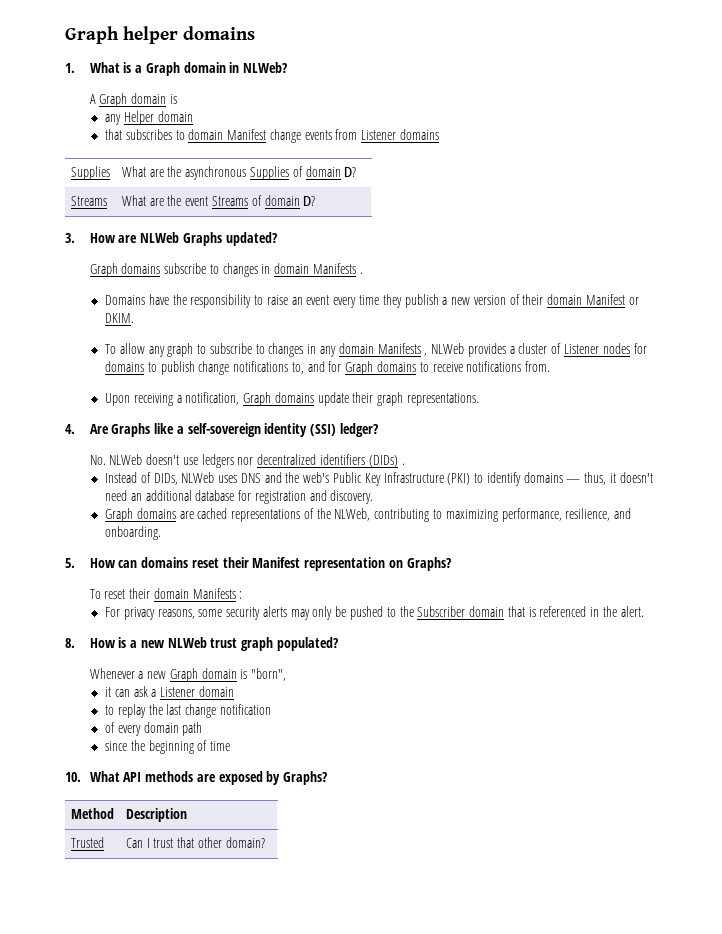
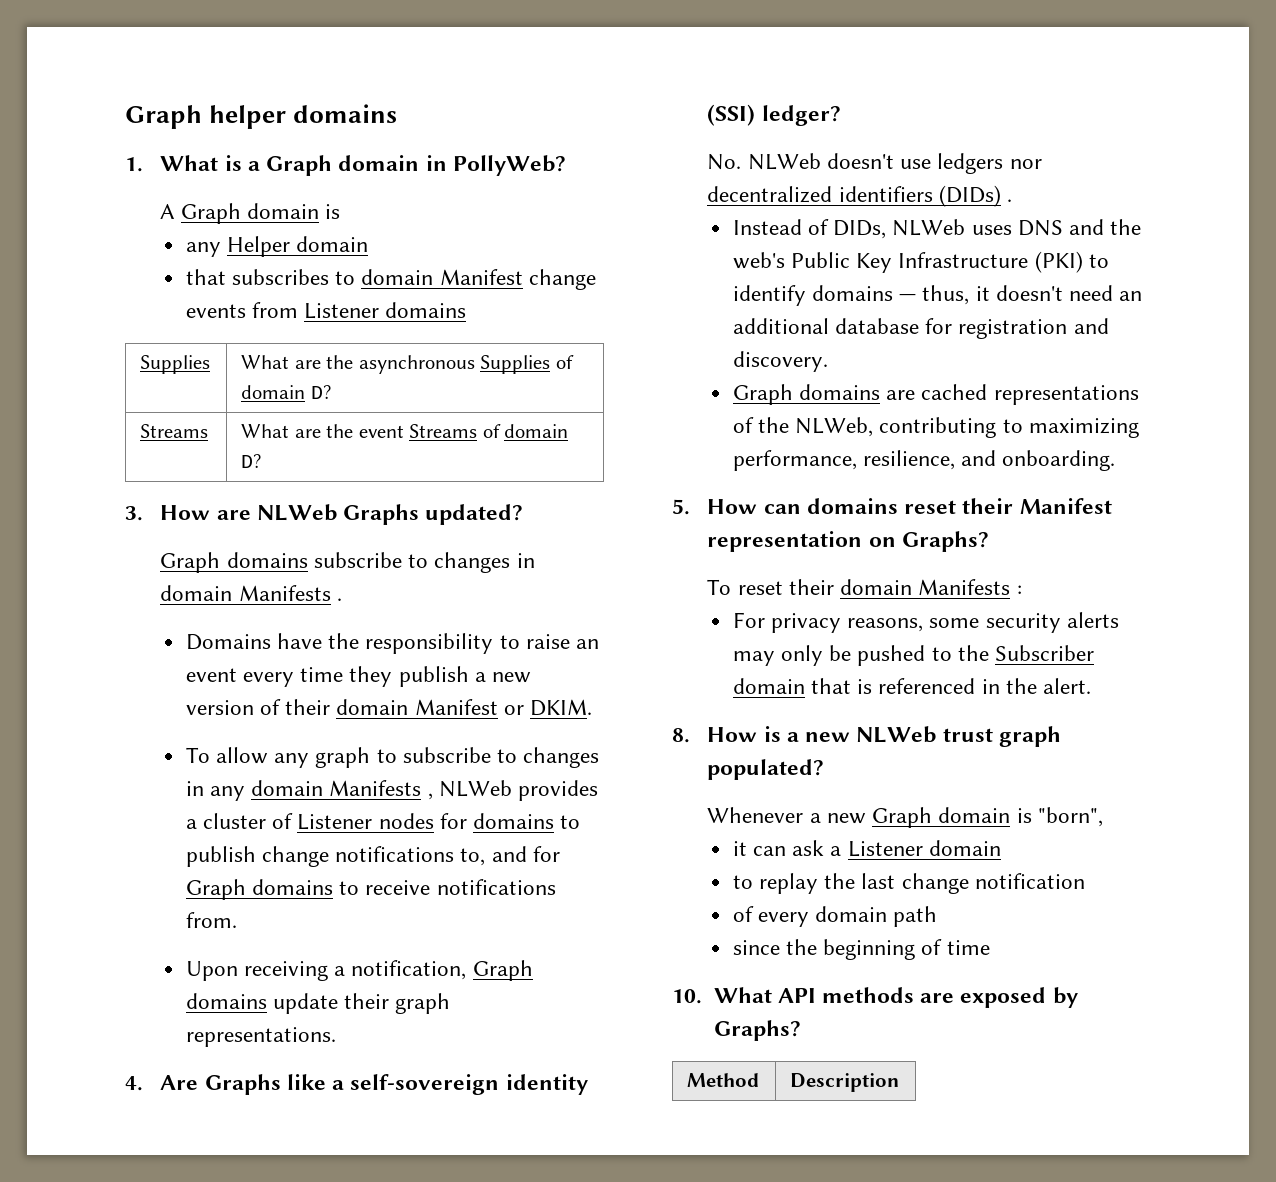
- 1. What is a Graph domain in NLWeb?
+ 1. What is a Graph domain in PollyWeb?
- Trusted | Can I trust that other domain?

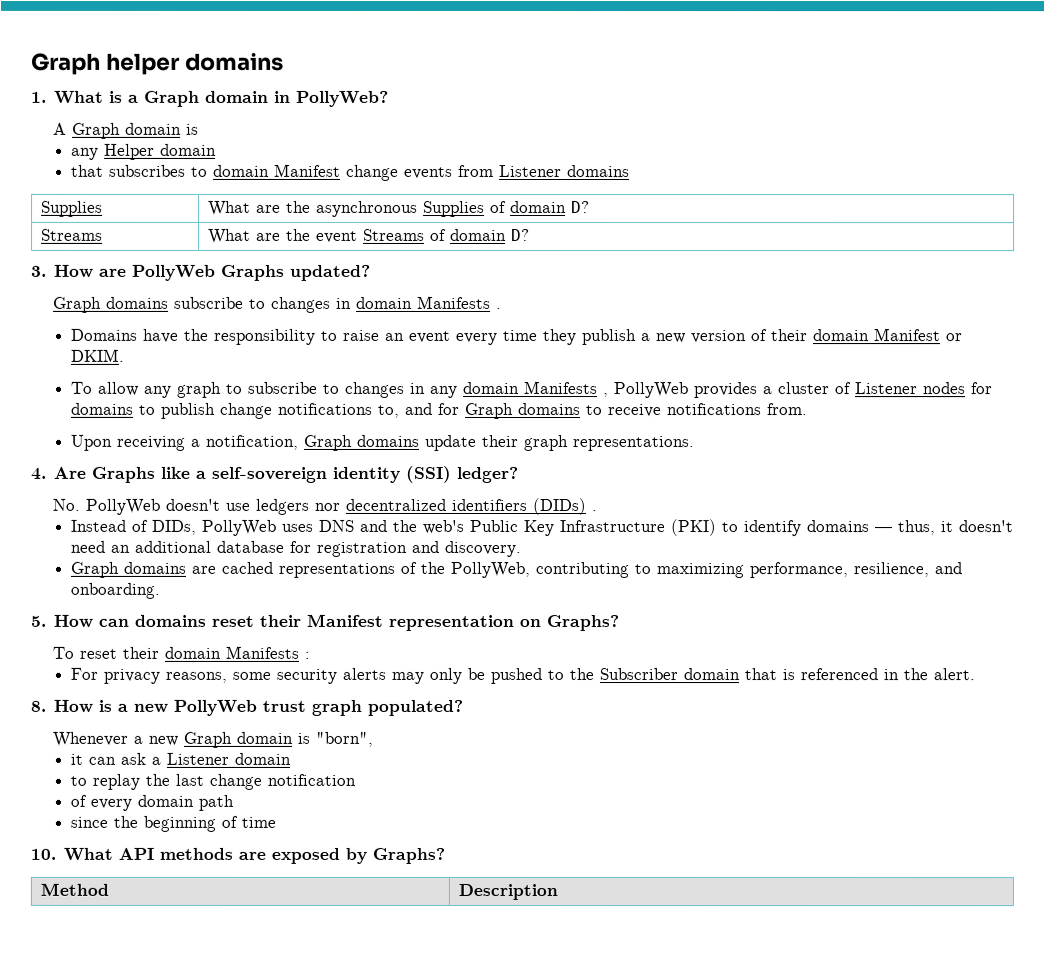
- 3. How are NLWeb Graphs updated?
+ 3. How are PollyWeb Graphs updated?
- To allow any graph to subscribe to changes in any domain Manifests , NLWeb provides a cluster of Listener nodes for domains to publish change notifications to, and for Graph domains to receive notifications from.
+ To allow any graph to subscribe to changes in any domain Manifests , PollyWeb provides a cluster of Listener nodes for domains to publish change notifications to, and for Graph domains to receive notifications from.
- No. NLWeb doesn't use ledgers nor decentralized identifiers (DIDs) .
+ No. PollyWeb doesn't use ledgers nor decentralized identifiers (DIDs) .
- Instead of DIDs, NLWeb uses DNS and the web's Public Key Infrastructure (PKI) to identify domains — thus, it doesn't need an additional database for registration and discovery.
+ Instead of DIDs, PollyWeb uses DNS and the web's Public Key Infrastructure (PKI) to identify domains — thus, it doesn't need an additional database for registration and discovery.
- Graph domains are cached representations of the NLWeb, contributing to maximizing performance, resilience, and onboarding.
+ Graph domains are cached representations of the PollyWeb, contributing to maximizing performance, resilience, and onboarding.
- 8. How is a new NLWeb trust graph populated?
+ 8. How is a new PollyWeb trust graph populated?

